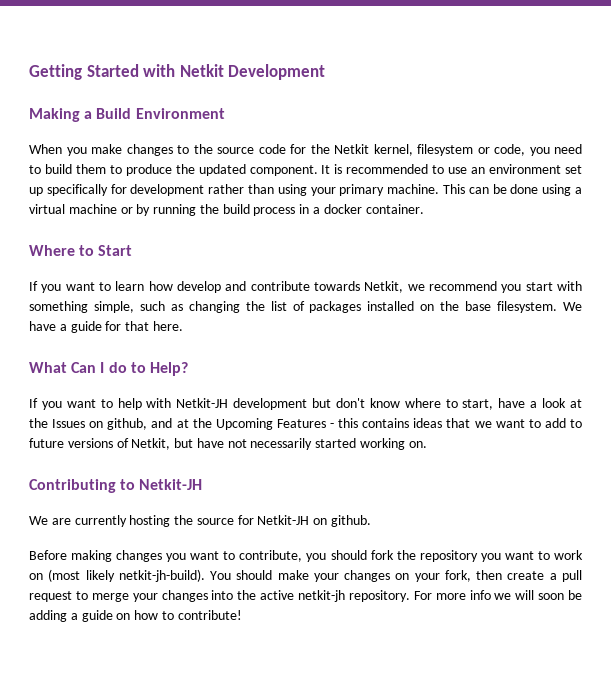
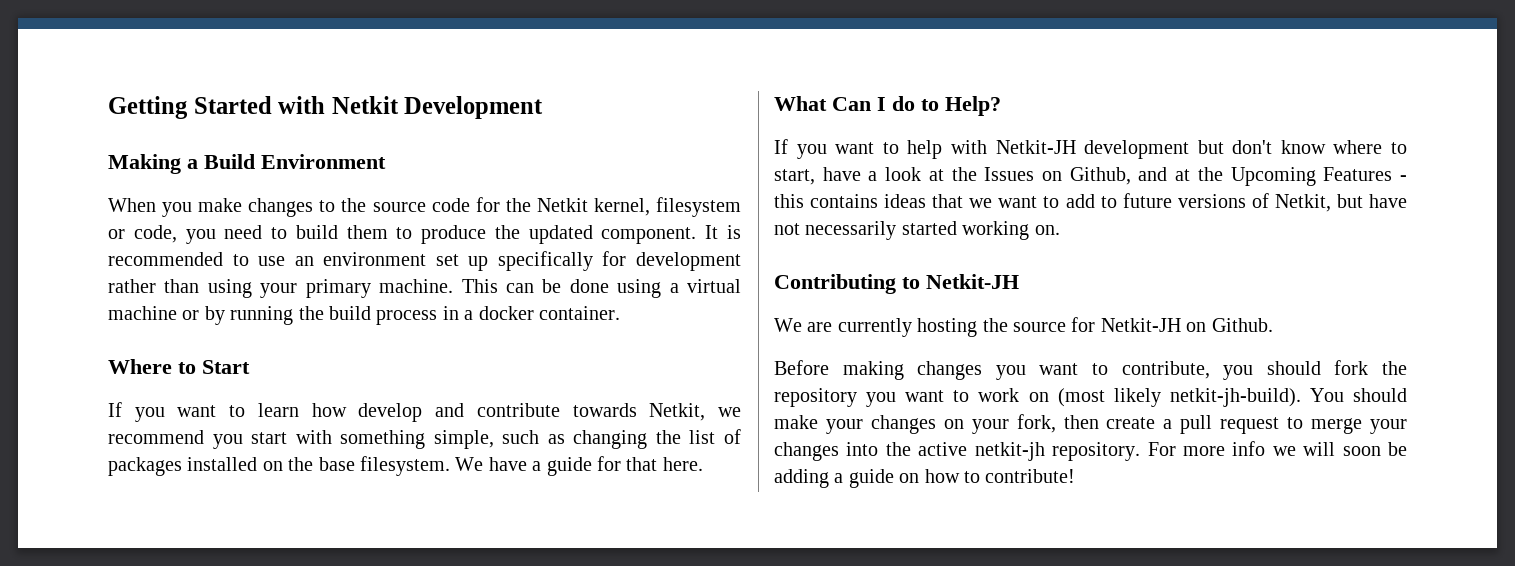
- If you want to help with Netkit-JH development but don't know where to start, have a look at the Issues on github, and at the Upcoming Features - this contains ideas that we want to add to future versions of Netkit, but have not necessarily started working on.
+ If you want to help with Netkit-JH development but don't know where to start, have a look at the Issues on Github, and at the Upcoming Features - this contains ideas that we want to add to future versions of Netkit, but have not necessarily started working on.
- We are currently hosting the source for Netkit-JH on github.
+ We are currently hosting the source for Netkit-JH on Github.

